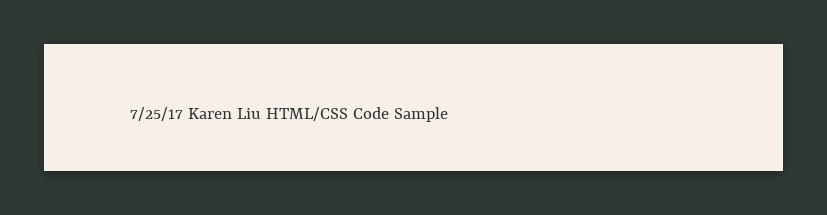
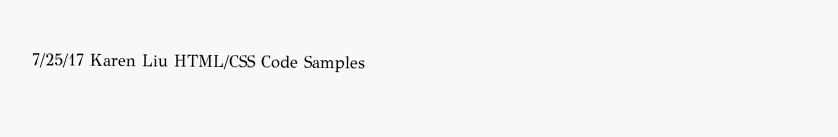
- 7/25/17 Karen Liu HTML/CSS Code Sample
+ 7/25/17 Karen Liu HTML/CSS Code Samples

